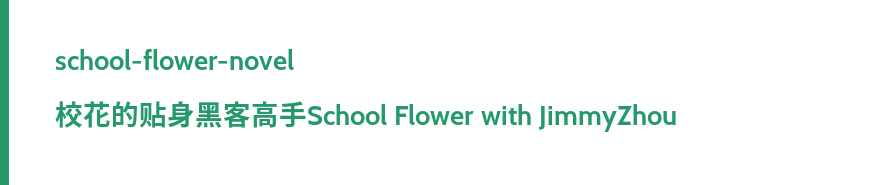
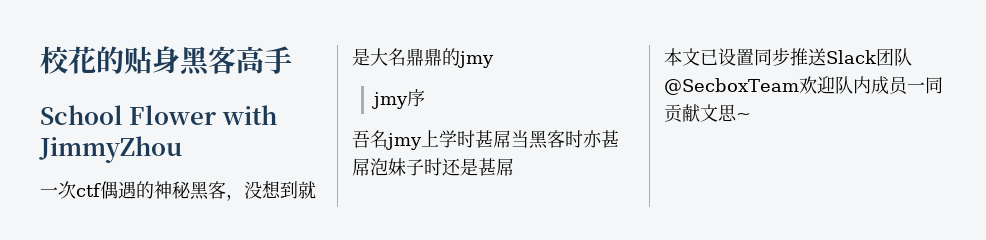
- school-flower-novel
- 校花的贴身黑客高手School Flower with JimmyZhou
+ 校花的贴身黑客高手
+ School Flower with JimmyZhou
+ 一次ctf偶遇的神秘黑客，没想到就是大名鼎鼎的jmy
+ jmy序
+ 吾名jmy上学时甚屌当黑客时亦甚屌泡妹子时还是甚屌
+ 本文已设置同步推送Slack团队@SecboxTeam欢迎队内成员一同贡献文思~

